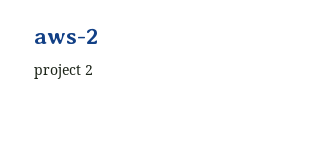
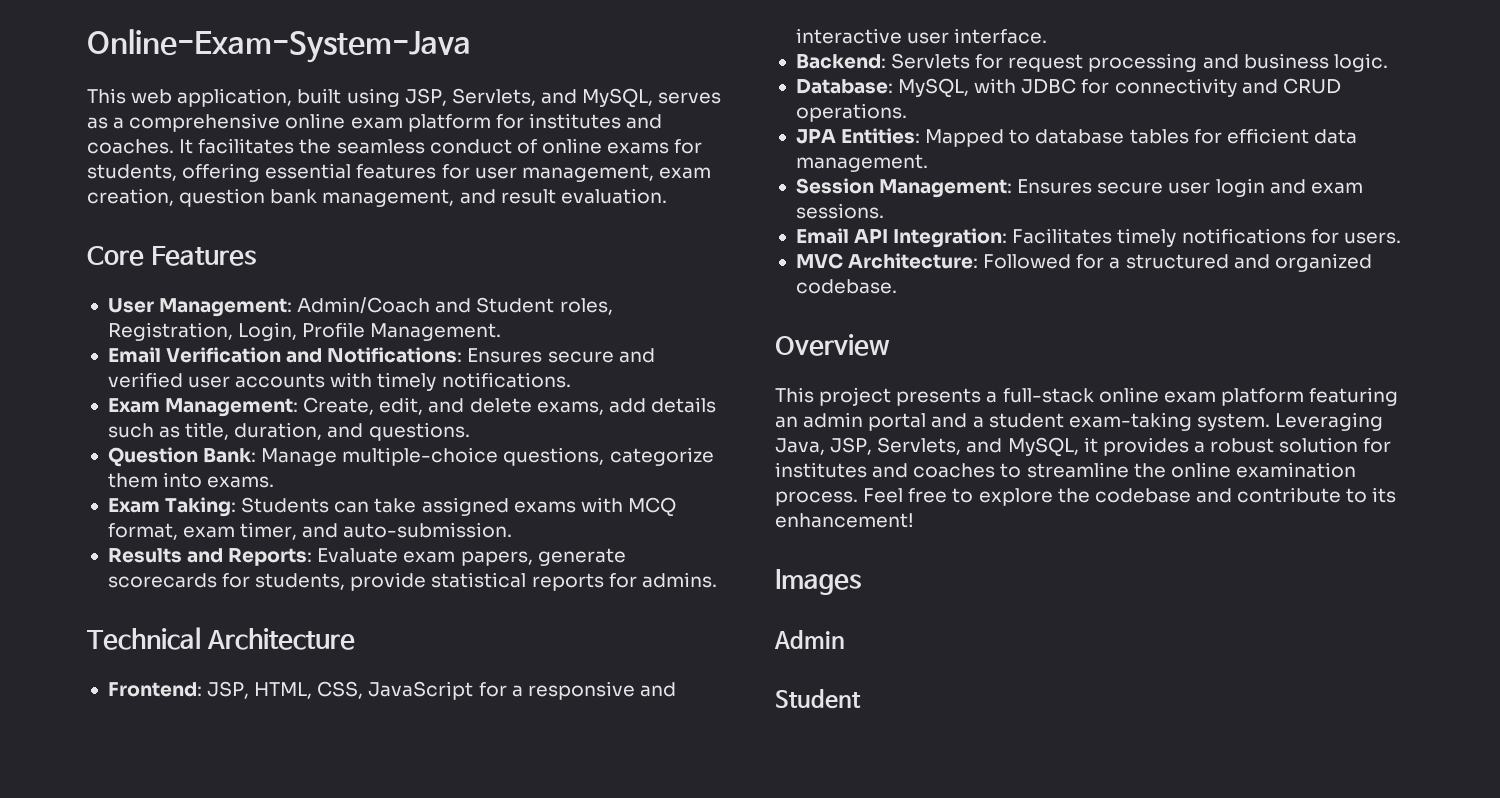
- aws-2
- project 2
+ Online-Exam-System-Java
+ This web application, built using JSP, Servlets, and MySQL, serves as a comprehensive online exam platform for institutes and coaches. It facilitates the seamless conduct of online exams for students, offering essential features for user management, exam creation, question bank management, and result evaluation.
+ Core Features
+ User Management: Admin/Coach and Student roles, Registration, Login, Profile Management.
+ Email Verification and Notifications: Ensures secure and verified user accounts with timely notifications.
+ Exam Management: Create, edit, and delete exams, add details such as title, duration, and questions.
+ Question Bank: Manage multiple-choice questions, categorize them into exams.
+ Exam Taking: Students can take assigned exams with MCQ format, exam timer, and auto-submission.
+ Results and Reports: Evaluate exam papers, generate scorecards for students, provide statistical reports for admins.
+ Technical Architecture
+ Frontend: JSP, HTML, CSS, JavaScript for a responsive and interactive user interface.
+ Backend: Servlets for request processing and business logic.
+ Database: MySQL, with JDBC for connectivity and CRUD operations.
+ JPA Entities: Mapped to database tables for efficient data management.
+ Session Management: Ensures secure user login and exam sessions.
+ Email API Integration: Facilitates timely notifications for users.
+ MVC Architecture: Followed for a structured and organized codebase.
+ Overview
+ This project presents a full-stack online exam platform featuring an admin portal and a student exam-taking system. Leveraging Java, JSP, Servlets, and MySQL, it provides a robust solution for institutes and coaches to streamline the online examination process. Feel free to explore the codebase and contribute to its enhancement!
+ Images
+ Admin
+ Student

